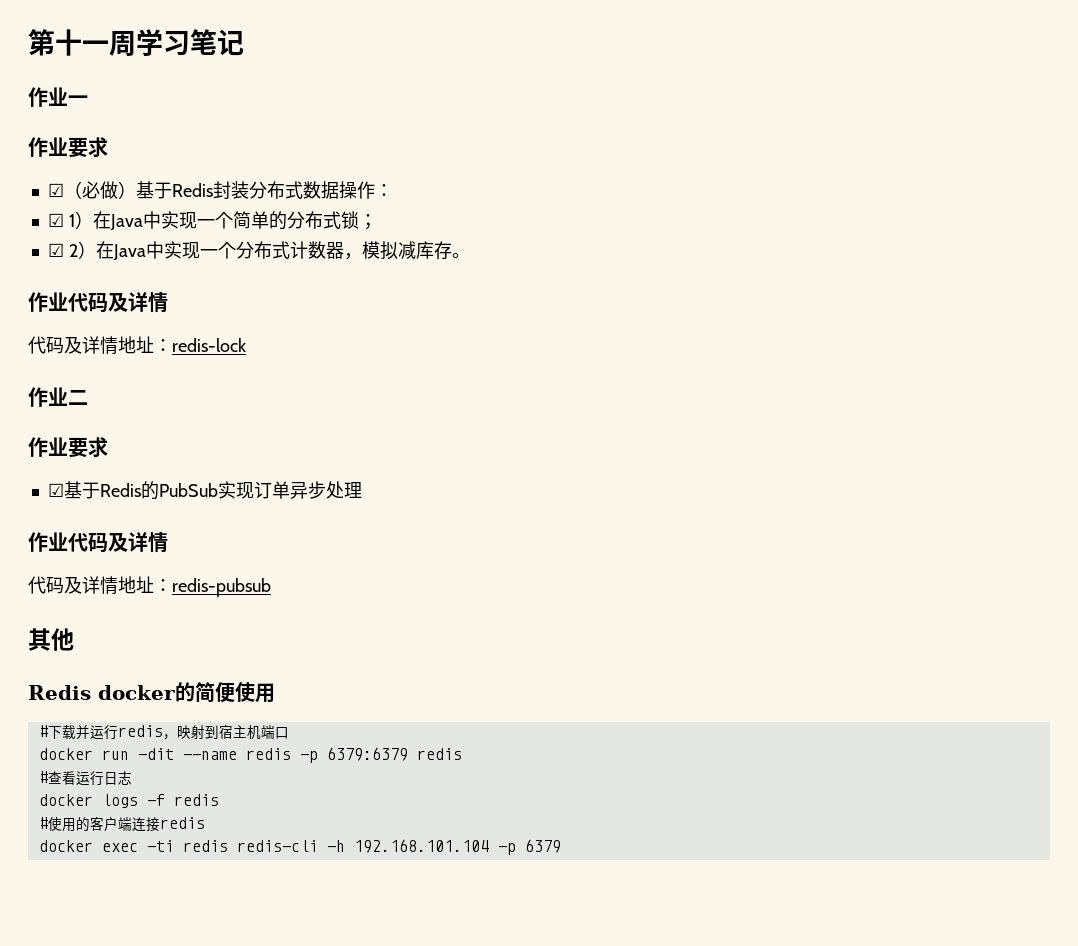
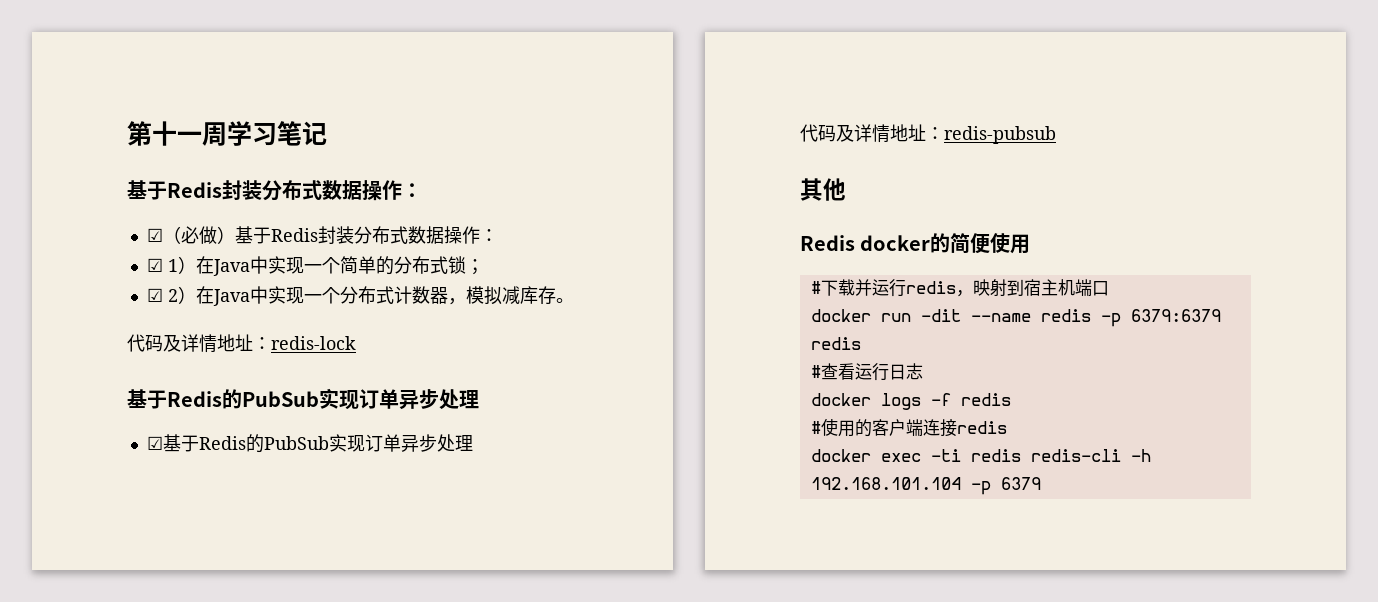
  第十一周学习笔记
- 作业一
- 作业要求
+ 基于Redis封装分布式数据操作：
  ☑ 2）在Java中实现一个分布式计数器，模拟减库存。
- 作业代码及详情
  代码及详情地址：redis-lock
- 作业二
- 作业要求
+ 基于Redis的PubSub实现订单异步处理
  ☑基于Redis的PubSub实现订单异步处理
- 作业代码及详情

